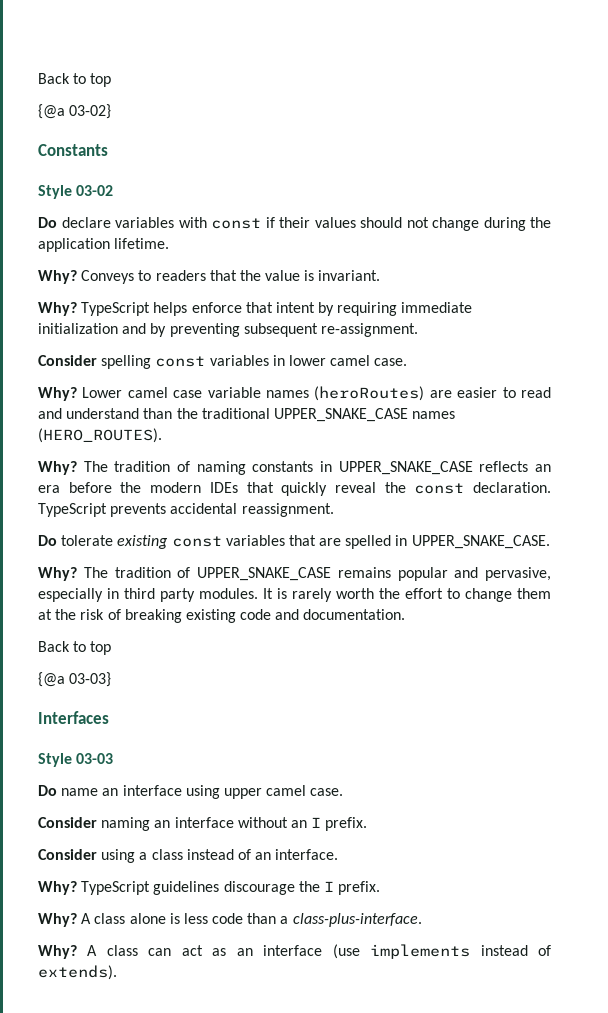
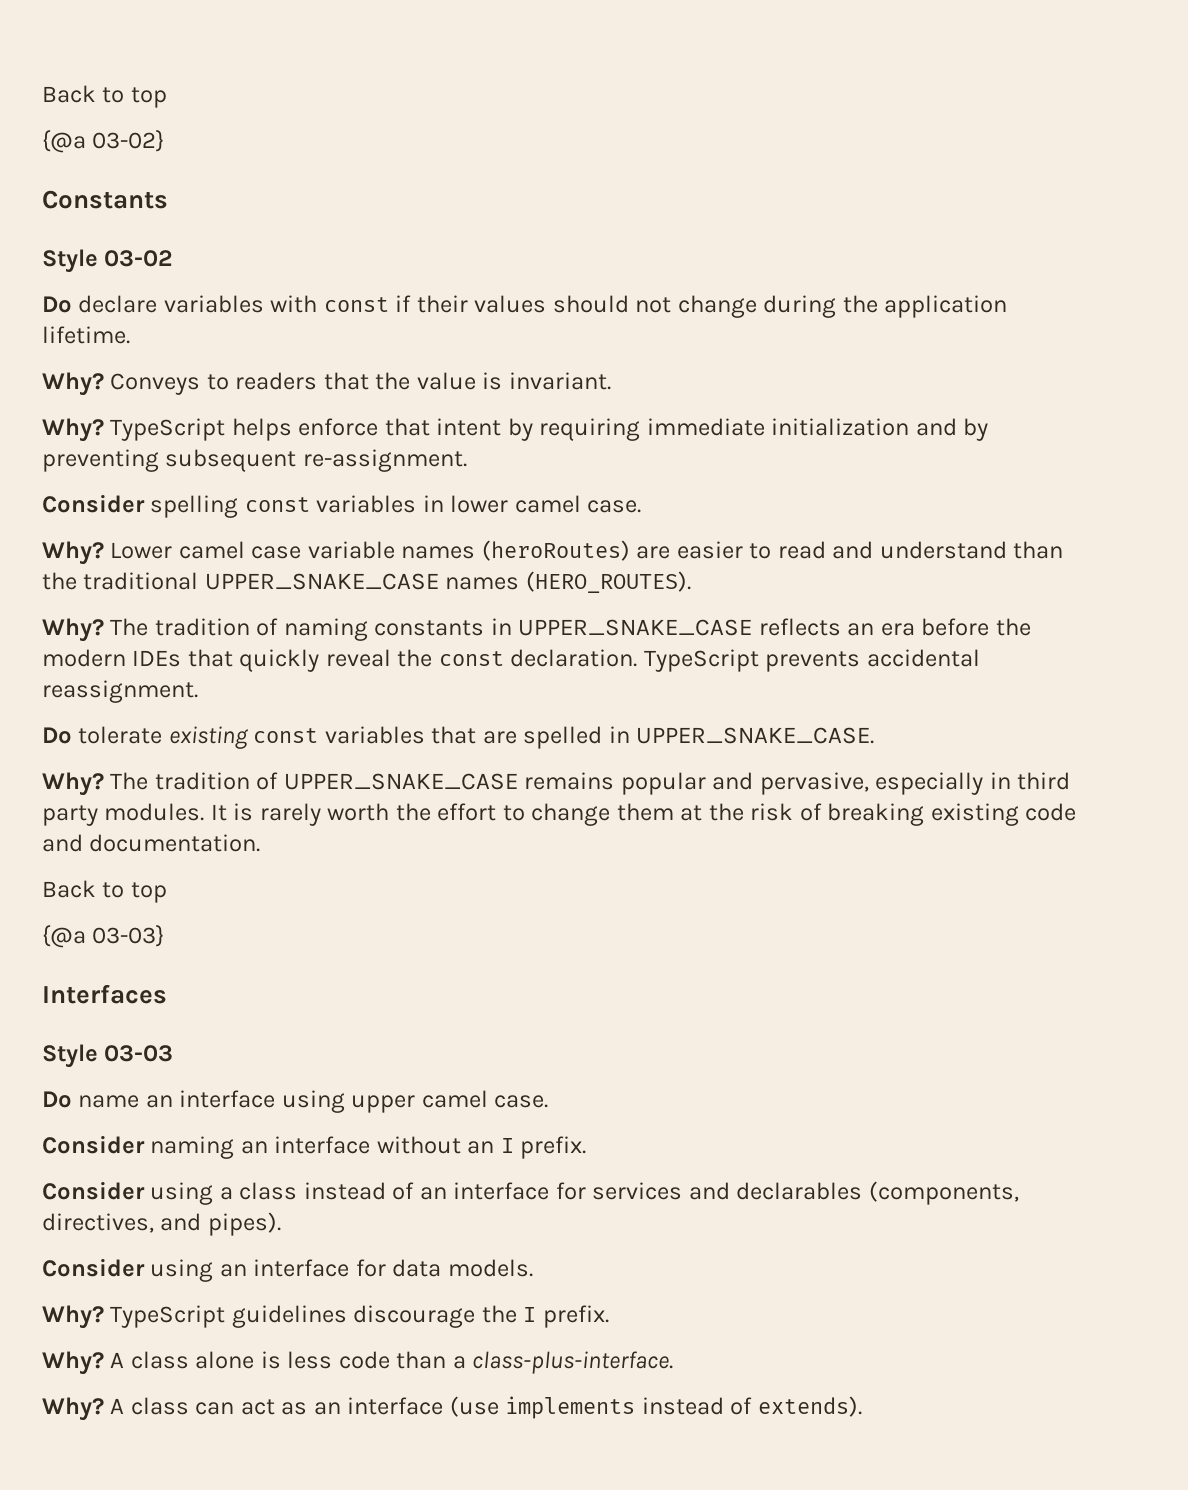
- Consider using a class instead of an interface.
+ Consider using a class instead of an interface for services and declarables (components, directives, and pipes).
+ Consider using an interface for data models.

